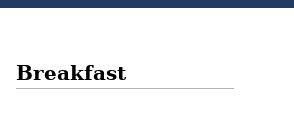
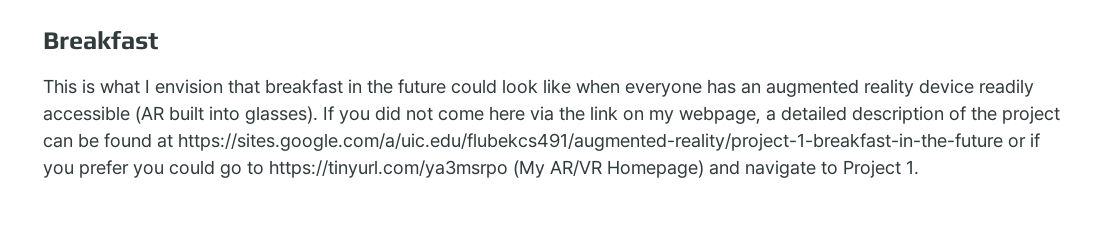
+ This is what I envision that breakfast in the future could look like when everyone has an augmented reality device readily accessible (AR built into glasses). If you did not come here via the link on my webpage, a detailed description of the project can be found at https://sites.google.com/a/uic.edu/flubekcs491/augmented-reality/project-1-breakfast-in-the-future or if you prefer you could go to https://tinyurl.com/ya3msrpo (My AR/VR Homepage) and navigate to Project 1.

